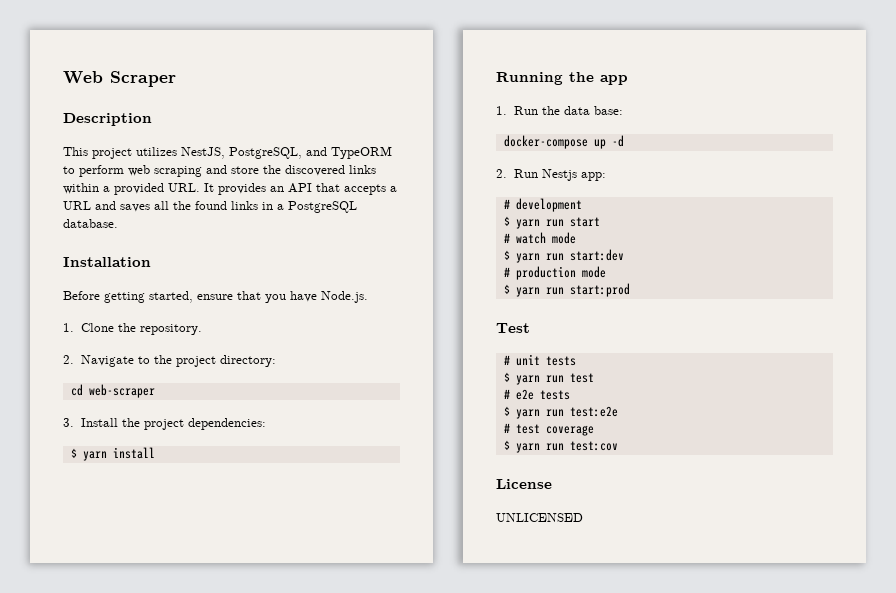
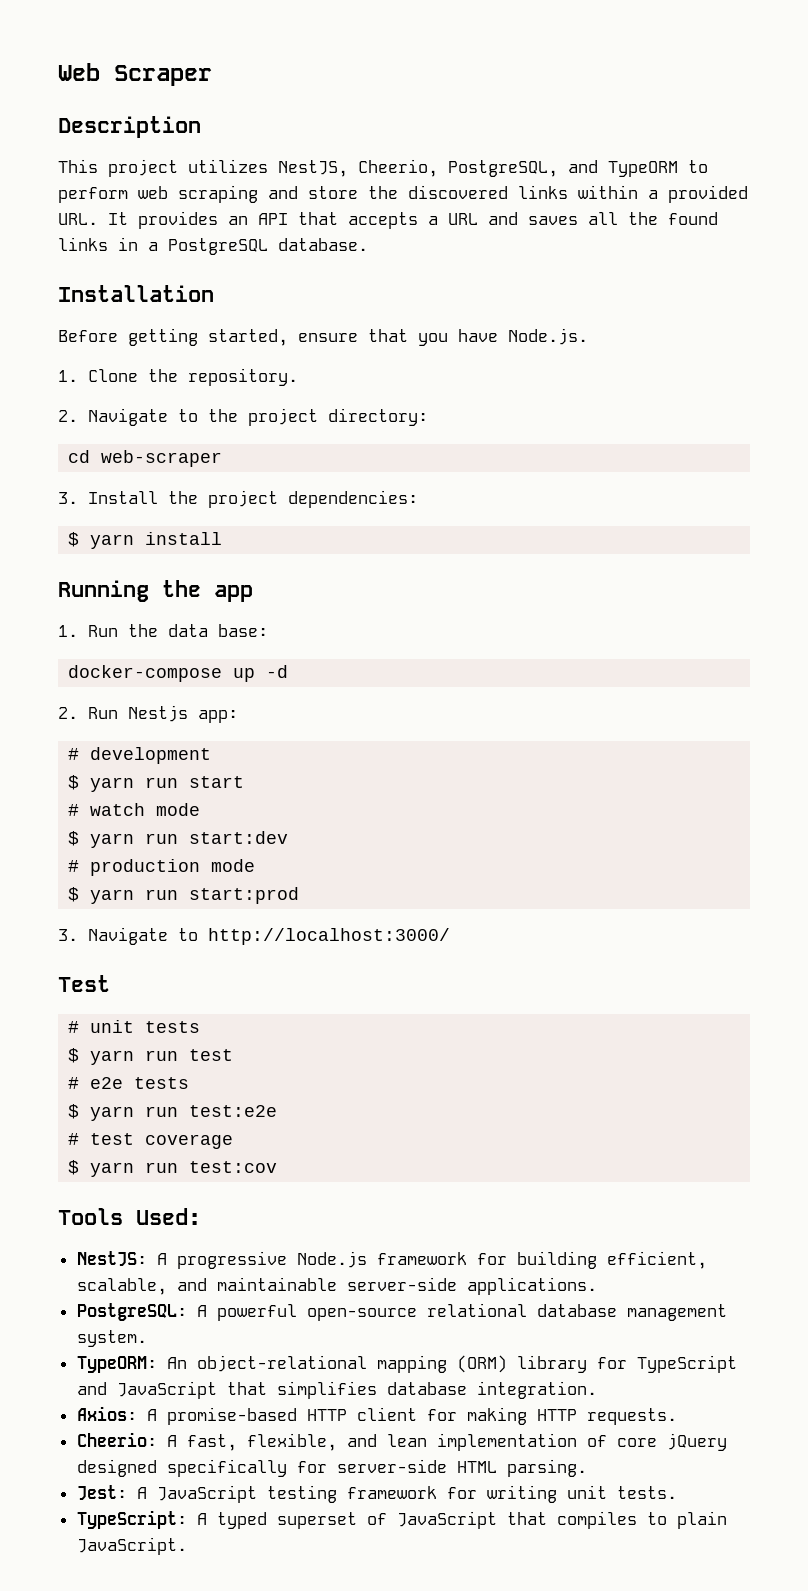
- This project utilizes NestJS, PostgreSQL, and TypeORM to perform web scraping and store the discovered links within a provided URL. It provides an API that accepts a URL and saves all the found links in a PostgreSQL database.
+ This project utilizes NestJS, Cheerio, PostgreSQL, and TypeORM to perform web scraping and store the discovered links within a provided URL. It provides an API that accepts a URL and saves all the found links in a PostgreSQL database.
+ 3. Navigate to http://localhost:3000/
- License
- UNLICENSED
+ Tools Used:
+ NestJS: A progressive Node.js framework for building efficient, scalable, and maintainable server-side applications.
+ PostgreSQL: A powerful open-source relational database management system.
+ TypeORM: An object-relational mapping (ORM) library for TypeScript and JavaScript that simplifies database integration.
+ Axios: A promise-based HTTP client for making HTTP requests.
+ Cheerio: A fast, flexible, and lean implementation of core jQuery designed specifically for server-side HTML parsing.
+ Jest: A JavaScript testing framework for writing unit tests.
+ TypeScript: A typed superset of JavaScript that compiles to plain JavaScript.

